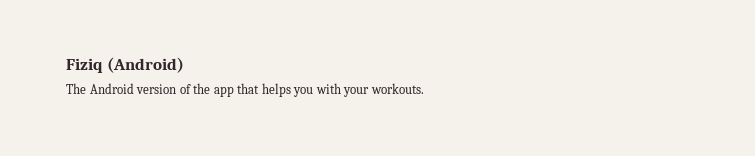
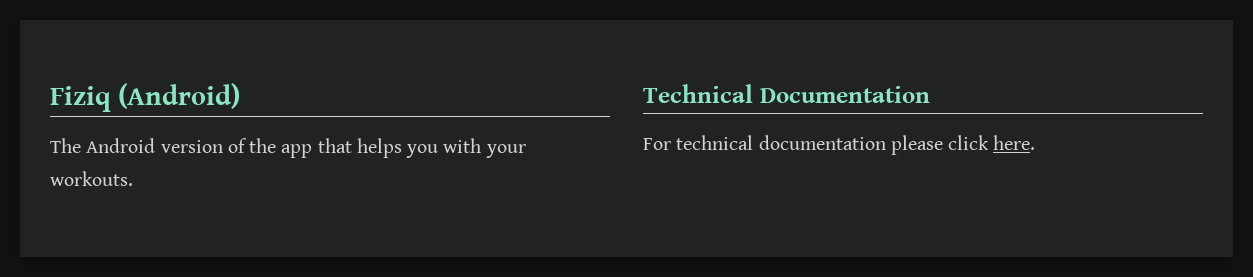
+ Technical Documentation
+ For technical documentation please click here.

